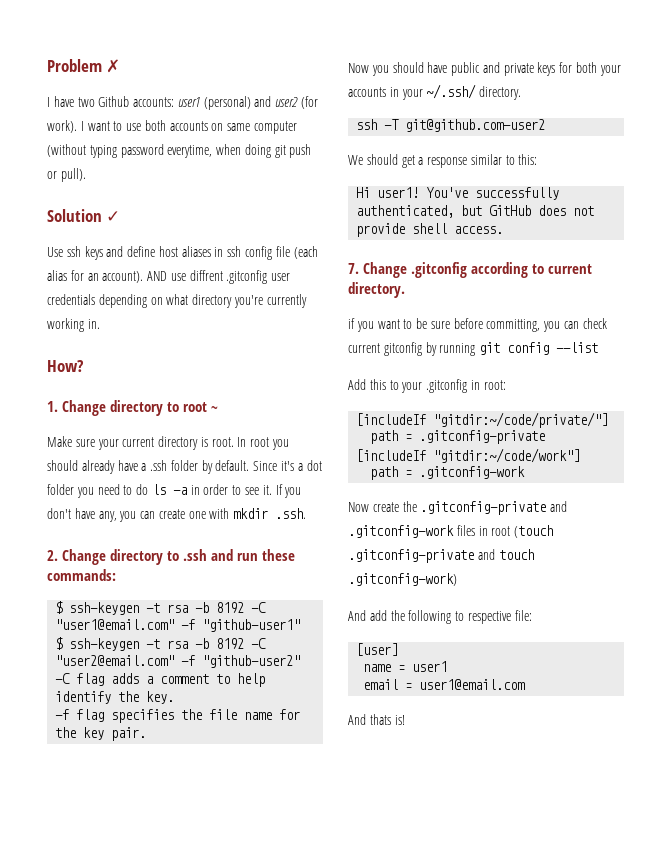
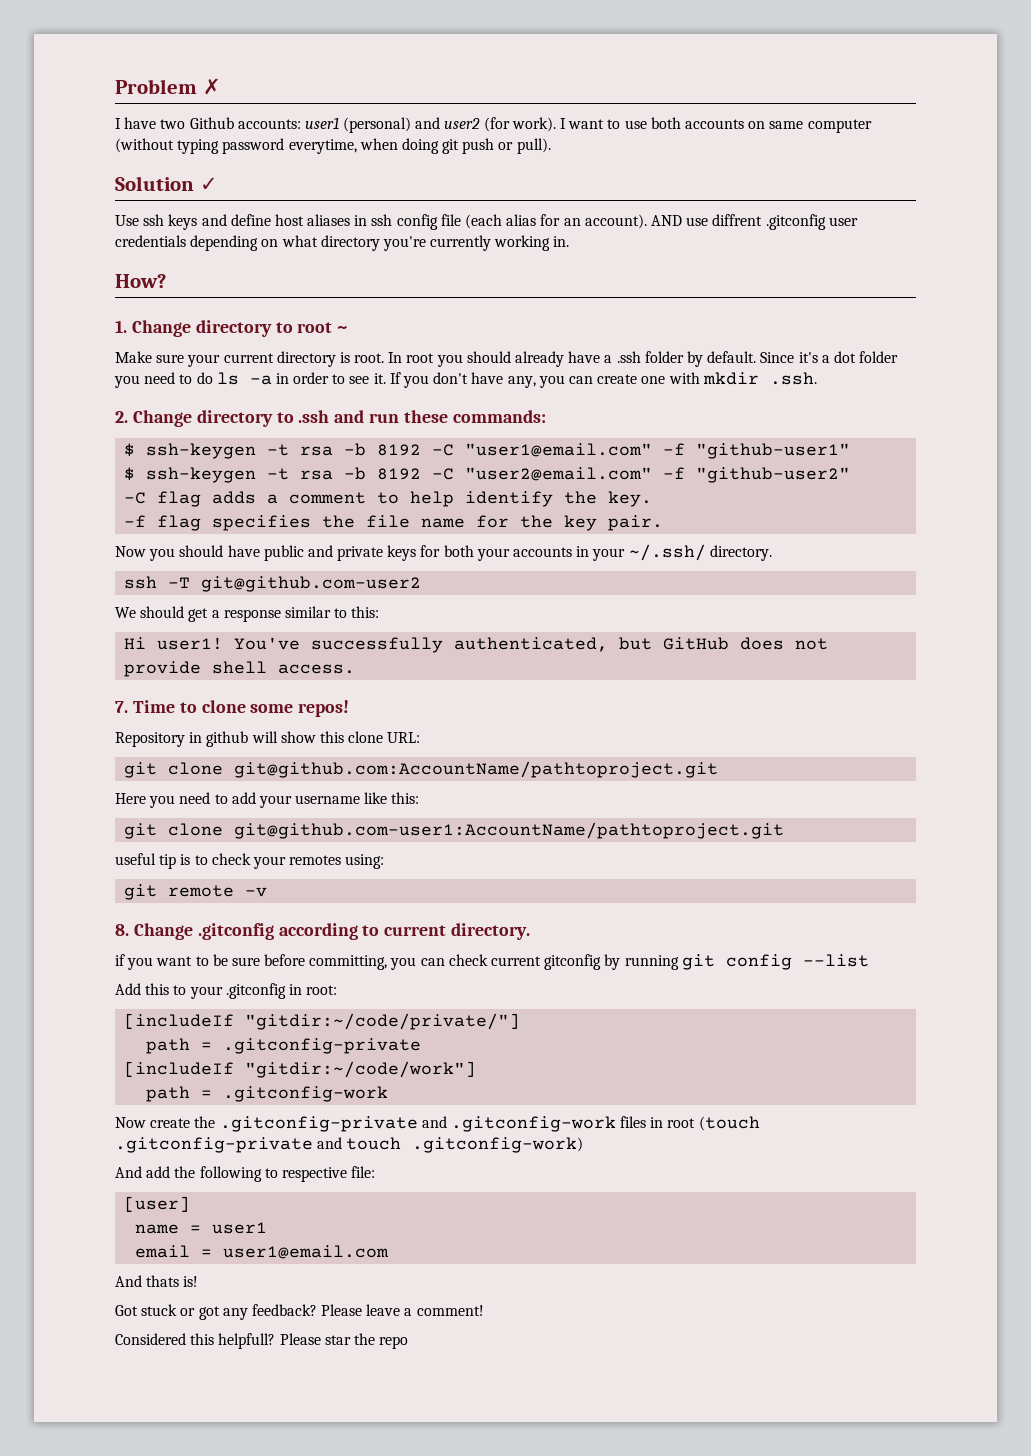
- 7. Change .gitconfig according to current directory.
+ 7. Time to clone some repos!
+ Repository in github will show this clone URL:
+ git clone git@github.com:AccountName/pathtoproject.git
+ Here you need to add your username like this:
+ git clone git@github.com-user1:AccountName/pathtoproject.git
+ useful tip is to check your remotes using:
+ git remote -v
+ 8. Change .gitconfig according to current directory.
+ Got stuck or got any feedback? Please leave a comment!
+ Considered this helpfull? Please star the repo

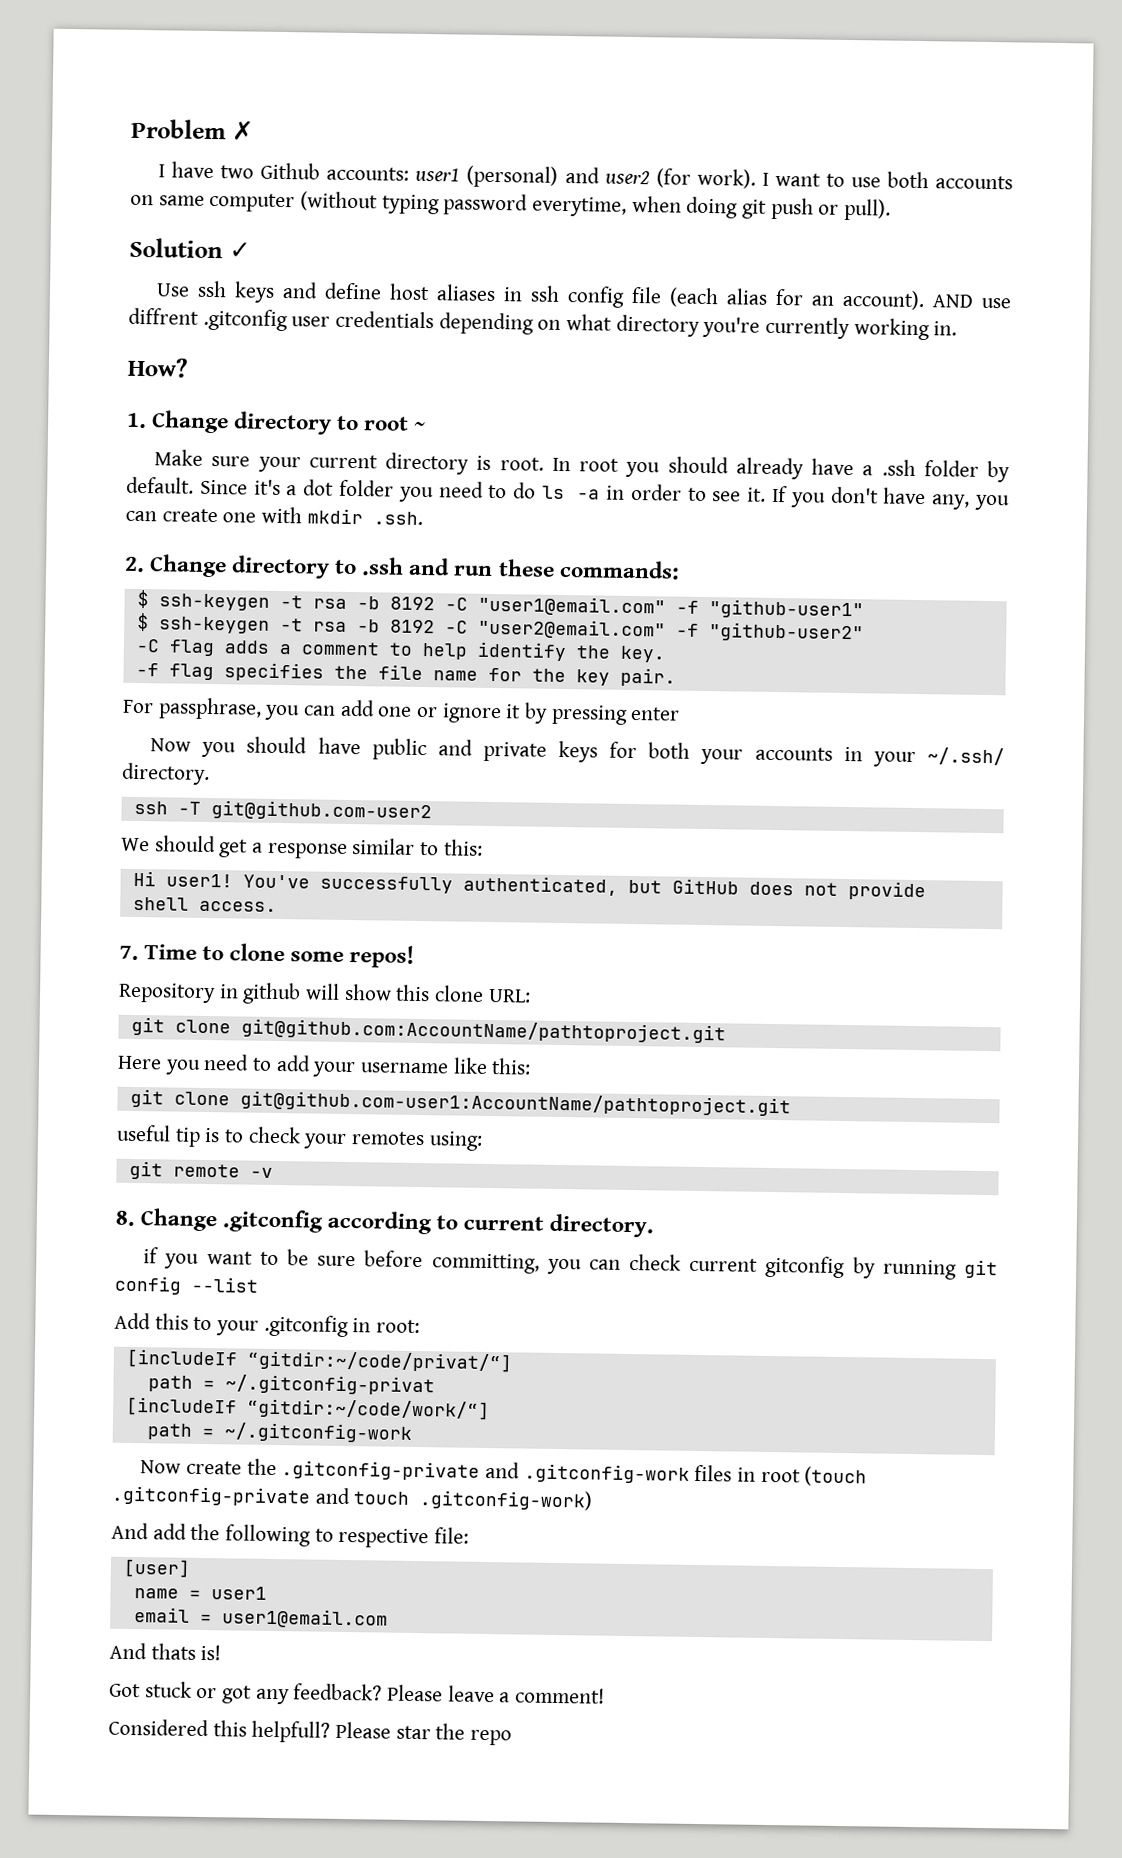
+ For passphrase, you can add one or ignore it by pressing enter
- [includeIf "gitdir:~/code/private/"]
- path = .gitconfig-private
- [includeIf "gitdir:~/code/work"]
- path = .gitconfig-work
+ [includeIf “gitdir:~/code/privat/“]
+ path = ~/.gitconfig-privat
+ [includeIf “gitdir:~/code/work/“]
+ path = ~/.gitconfig-work

